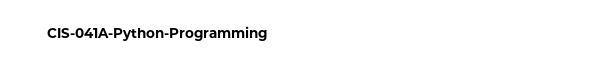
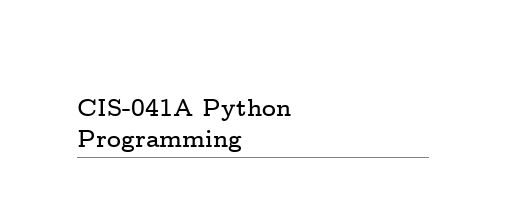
- CIS-041A-Python-Programming
+ CIS-041A Python Programming

